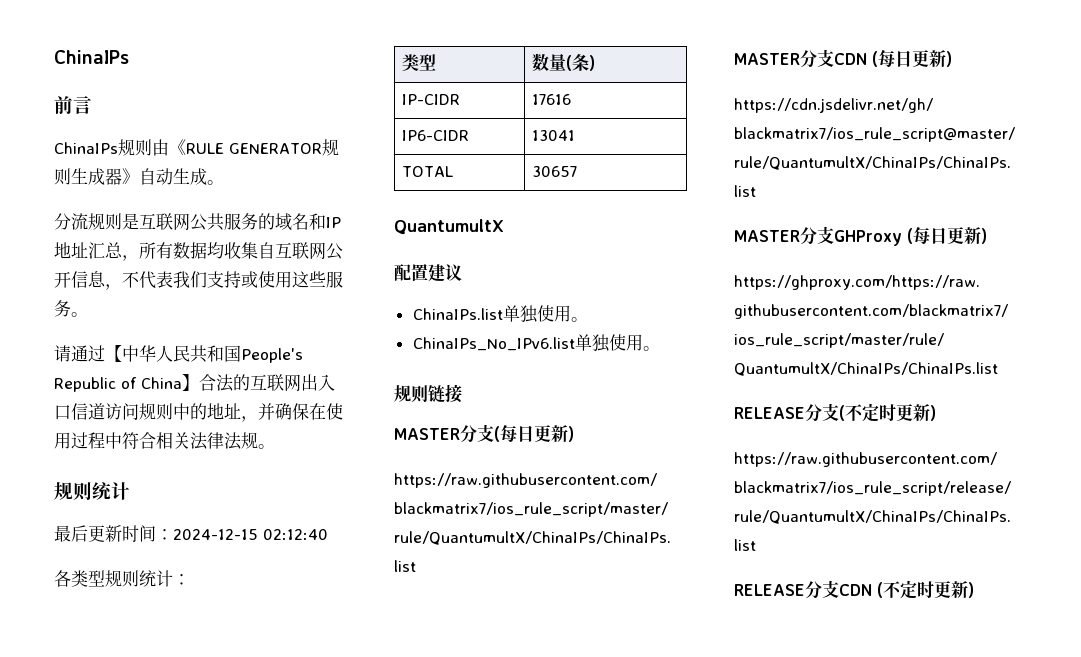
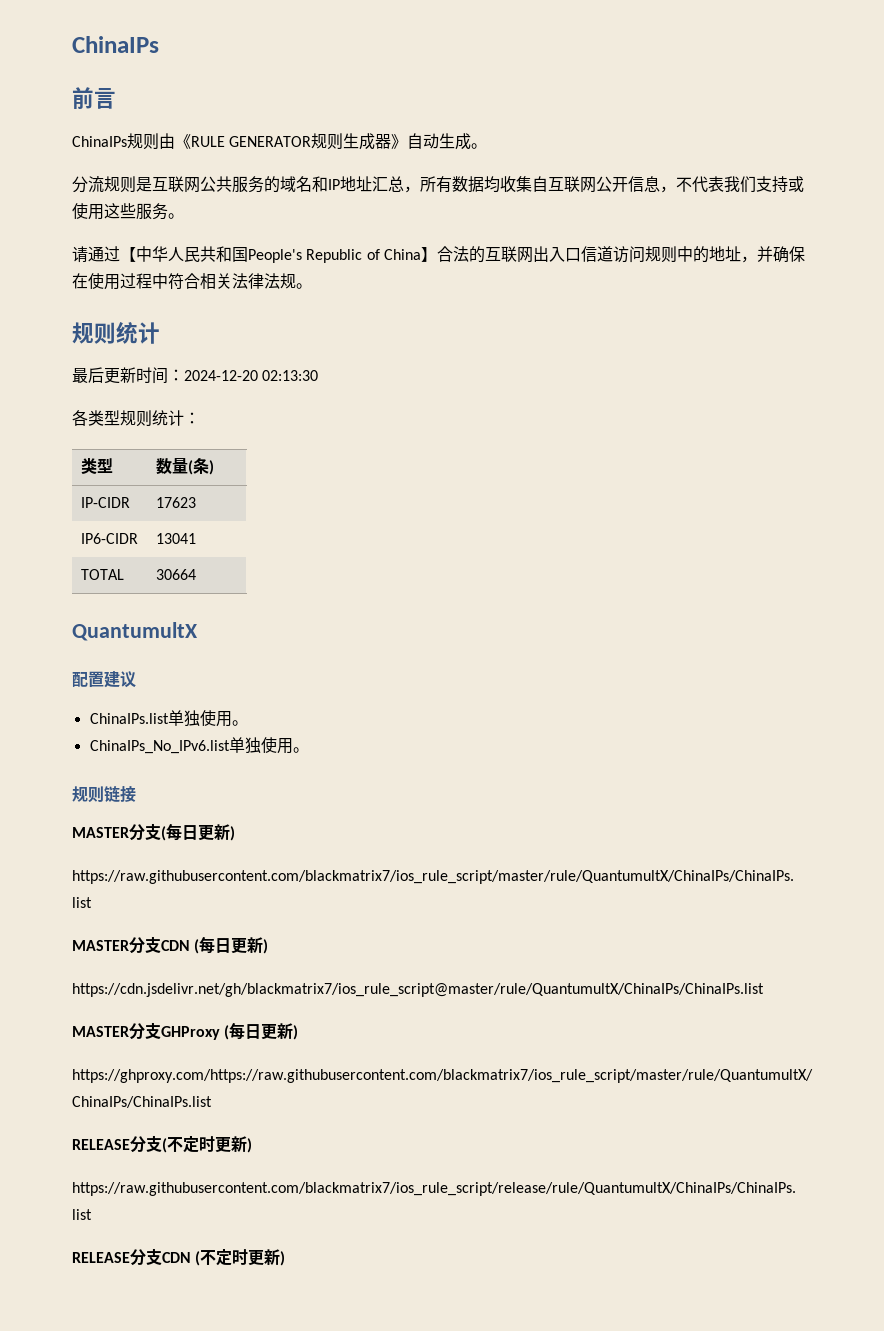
- 最后更新时间：2024-12-15 02:12:40
+ 最后更新时间：2024-12-20 02:13:30
- IP-CIDR | 17616
+ IP-CIDR | 17623
- TOTAL | 30657
+ TOTAL | 30664

